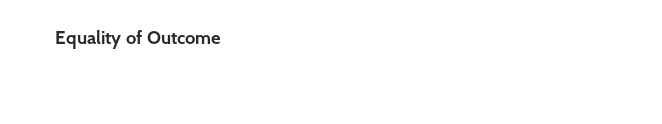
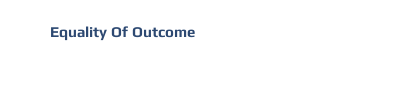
- Equality of Outcome
+ Equality Of Outcome

